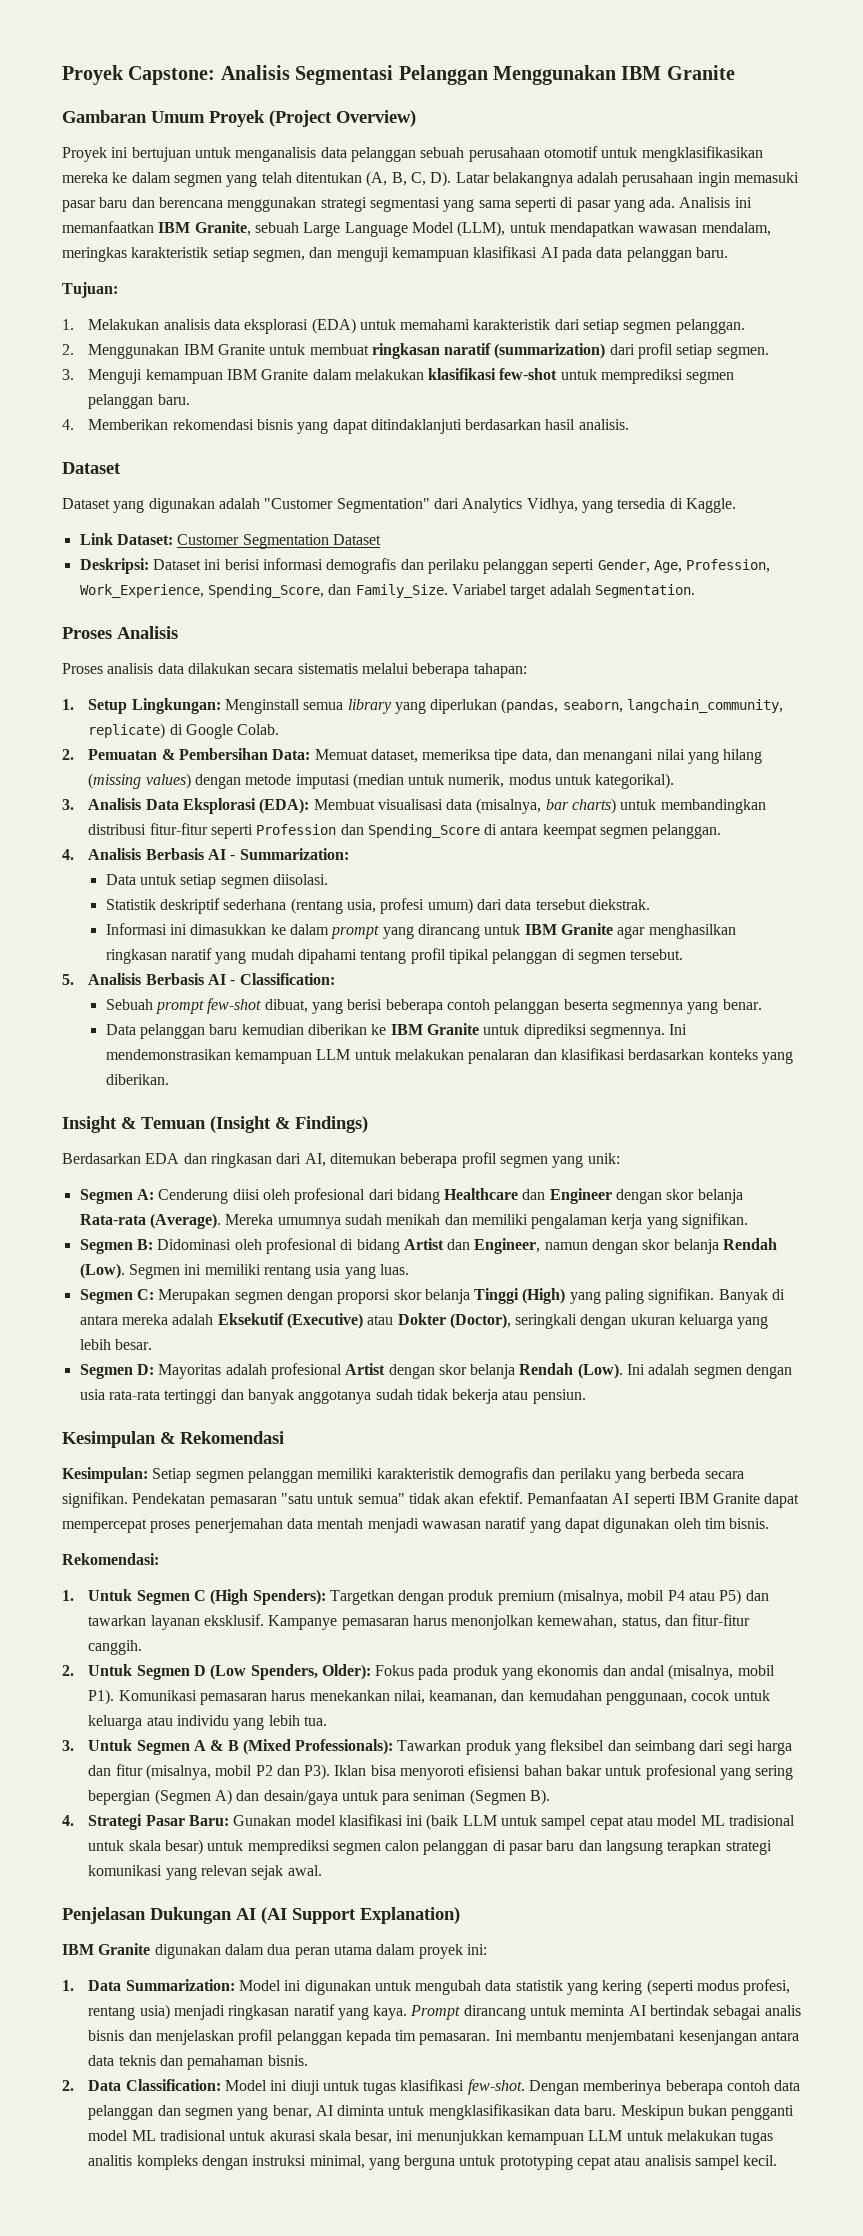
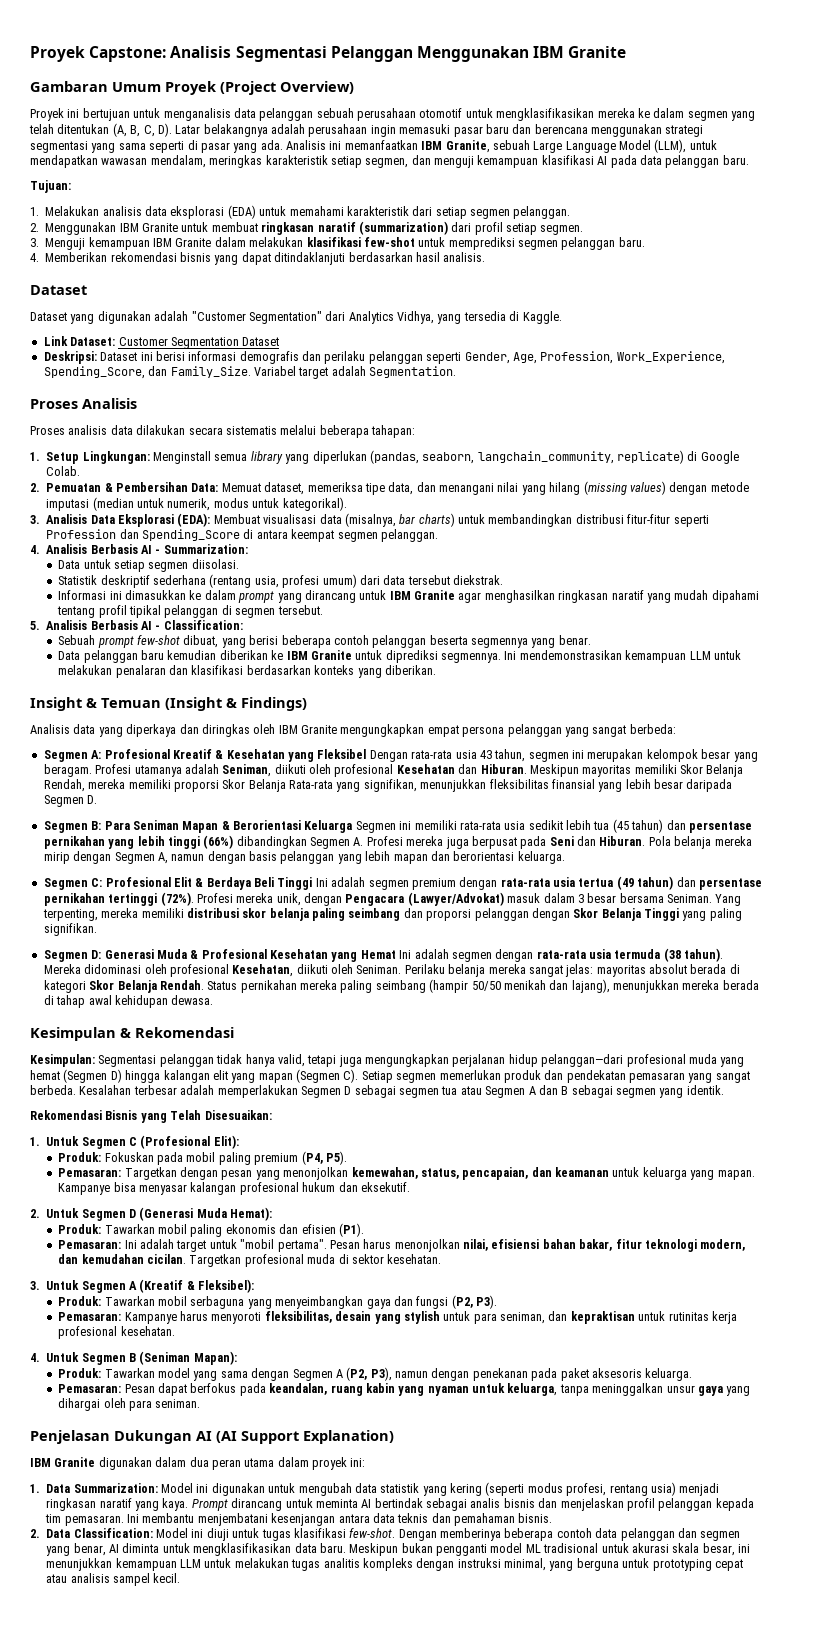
- Berdasarkan EDA dan ringkasan dari AI, ditemukan beberapa profil segmen yang unik:
- Segmen A: Cenderung diisi oleh profesional dari bidang Healthcare dan Engineer dengan skor belanja Rata-rata (Average). Mereka umumnya sudah menikah dan memiliki pengalaman kerja yang signifikan.
- Segmen B: Didominasi oleh profesional di bidang Artist dan Engineer, namun dengan skor belanja Rendah (Low). Segmen ini memiliki rentang usia yang luas.
- Segmen C: Merupakan segmen dengan proporsi skor belanja Tinggi (High) yang paling signifikan. Banyak di antara mereka adalah Eksekutif (Executive) atau Dokter (Doctor), seringkali dengan ukuran keluarga yang lebih besar.
- Segmen D: Mayoritas adalah profesional Artist dengan skor belanja Rendah (Low). Ini adalah segmen dengan usia rata-rata tertinggi dan banyak anggotanya sudah tidak bekerja atau pensiun.
+ Analisis data yang diperkaya dan diringkas oleh IBM Granite mengungkapkan empat persona pelanggan yang sangat berbeda:
+ Segmen A: Profesional Kreatif & Kesehatan yang Fleksibel Dengan rata-rata usia 43 tahun, segmen ini merupakan kelompok besar yang beragam. Profesi utamanya adalah Seniman, diikuti oleh profesional Kesehatan dan Hiburan. Meskipun mayoritas memiliki Skor Belanja Rendah, mereka memiliki proporsi Skor Belanja Rata-rata yang signifikan, menunjukkan fleksibilitas finansial yang lebih besar daripada Segmen D.
+ Segmen B: Para Seniman Mapan & Berorientasi Keluarga Segmen ini memiliki rata-rata usia sedikit lebih tua (45 tahun) dan persentase pernikahan yang lebih tinggi (66%) dibandingkan Segmen A. Profesi mereka juga berpusat pada Seni dan Hiburan. Pola belanja mereka mirip dengan Segmen A, namun dengan basis pelanggan yang lebih mapan dan berorientasi keluarga.
+ Segmen C: Profesional Elit & Berdaya Beli Tinggi Ini adalah segmen premium dengan rata-rata usia tertua (49 tahun) dan persentase pernikahan tertinggi (72%). Profesi mereka unik, dengan Pengacara (Lawyer/Advokat) masuk dalam 3 besar bersama Seniman. Yang terpenting, mereka memiliki distribusi skor belanja paling seimbang dan proporsi pelanggan dengan Skor Belanja Tinggi yang paling signifikan.
+ Segmen D: Generasi Muda & Profesional Kesehatan yang Hemat Ini adalah segmen dengan rata-rata usia termuda (38 tahun). Mereka didominasi oleh profesional Kesehatan, diikuti oleh Seniman. Perilaku belanja mereka sangat jelas: mayoritas absolut berada di kategori Skor Belanja Rendah. Status pernikahan mereka paling seimbang (hampir 50/50 menikah dan lajang), menunjukkan mereka berada di tahap awal kehidupan dewasa.
  Kesimpulan & Rekomendasi
- Kesimpulan: Setiap segmen pelanggan memiliki karakteristik demografis dan perilaku yang berbeda secara signifikan. Pendekatan pemasaran "satu untuk semua" tidak akan efektif. Pemanfaatan AI seperti IBM Granite dapat mempercepat proses penerjemahan data mentah menjadi wawasan naratif yang dapat digunakan oleh tim bisnis.
- Rekomendasi:
- 1. Untuk Segmen C (High Spenders): Targetkan dengan produk premium (misalnya, mobil P4 atau P5) dan tawarkan layanan eksklusif. Kampanye pemasaran harus menonjolkan kemewahan, status, dan fitur-fitur canggih.
- 2. Untuk Segmen D (Low Spenders, Older): Fokus pada produk yang ekonomis dan andal (misalnya, mobil P1). Komunikasi pemasaran harus menekankan nilai, keamanan, dan kemudahan penggunaan, cocok untuk keluarga atau individu yang lebih tua.
- 3. Untuk Segmen A & B (Mixed Professionals): Tawarkan produk yang fleksibel dan seimbang dari segi harga dan fitur (misalnya, mobil P2 dan P3). Iklan bisa menyoroti efisiensi bahan bakar untuk profesional yang sering bepergian (Segmen A) dan desain/gaya untuk para seniman (Segmen B).
- 4. Strategi Pasar Baru: Gunakan model klasifikasi ini (baik LLM untuk sampel cepat atau model ML tradisional untuk skala besar) untuk memprediksi segmen calon pelanggan di pasar baru dan langsung terapkan strategi komunikasi yang relevan sejak awal.
+ Kesimpulan: Segmentasi pelanggan tidak hanya valid, tetapi juga mengungkapkan perjalanan hidup pelanggan—dari profesional muda yang hemat (Segmen D) hingga kalangan elit yang mapan (Segmen C). Setiap segmen memerlukan produk dan pendekatan pemasaran yang sangat berbeda. Kesalahan terbesar adalah memperlakukan Segmen D sebagai segmen tua atau Segmen A dan B sebagai segmen yang identik.
+ Rekomendasi Bisnis yang Telah Disesuaikan:
+ 1. Untuk Segmen C (Profesional Elit):
+ Produk: Fokuskan pada mobil paling premium (P4, P5).
+ Pemasaran: Targetkan dengan pesan yang menonjolkan kemewahan, status, pencapaian, dan keamanan untuk keluarga yang mapan. Kampanye bisa menyasar kalangan profesional hukum dan eksekutif.
+ 2. Untuk Segmen D (Generasi Muda Hemat):
+ Produk: Tawarkan mobil paling ekonomis dan efisien (P1).
+ Pemasaran: Ini adalah target untuk "mobil pertama". Pesan harus menonjolkan nilai, efisiensi bahan bakar, fitur teknologi modern, dan kemudahan cicilan. Targetkan profesional muda di sektor kesehatan.
+ 3. Untuk Segmen A (Kreatif & Fleksibel):
+ Produk: Tawarkan mobil serbaguna yang menyeimbangkan gaya dan fungsi (P2, P3).
+ Pemasaran: Kampanye harus menyoroti fleksibilitas, desain yang stylish untuk para seniman, dan kepraktisan untuk rutinitas kerja profesional kesehatan.
+ 4. Untuk Segmen B (Seniman Mapan):
+ Produk: Tawarkan model yang sama dengan Segmen A (P2, P3), namun dengan penekanan pada paket aksesoris keluarga.
+ Pemasaran: Pesan dapat berfokus pada keandalan, ruang kabin yang nyaman untuk keluarga, tanpa meninggalkan unsur gaya yang dihargai oleh para seniman.

